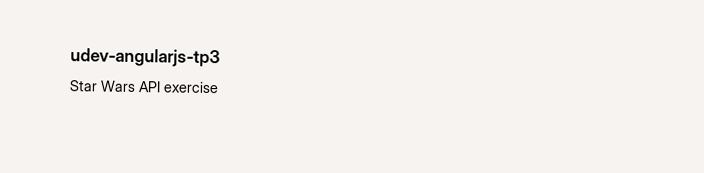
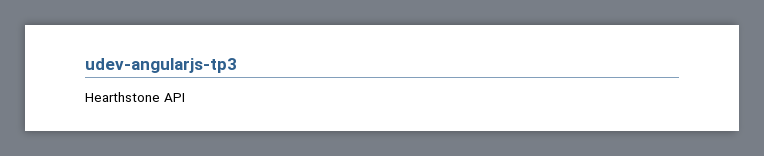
- Star Wars API exercise
+ Hearthstone API

